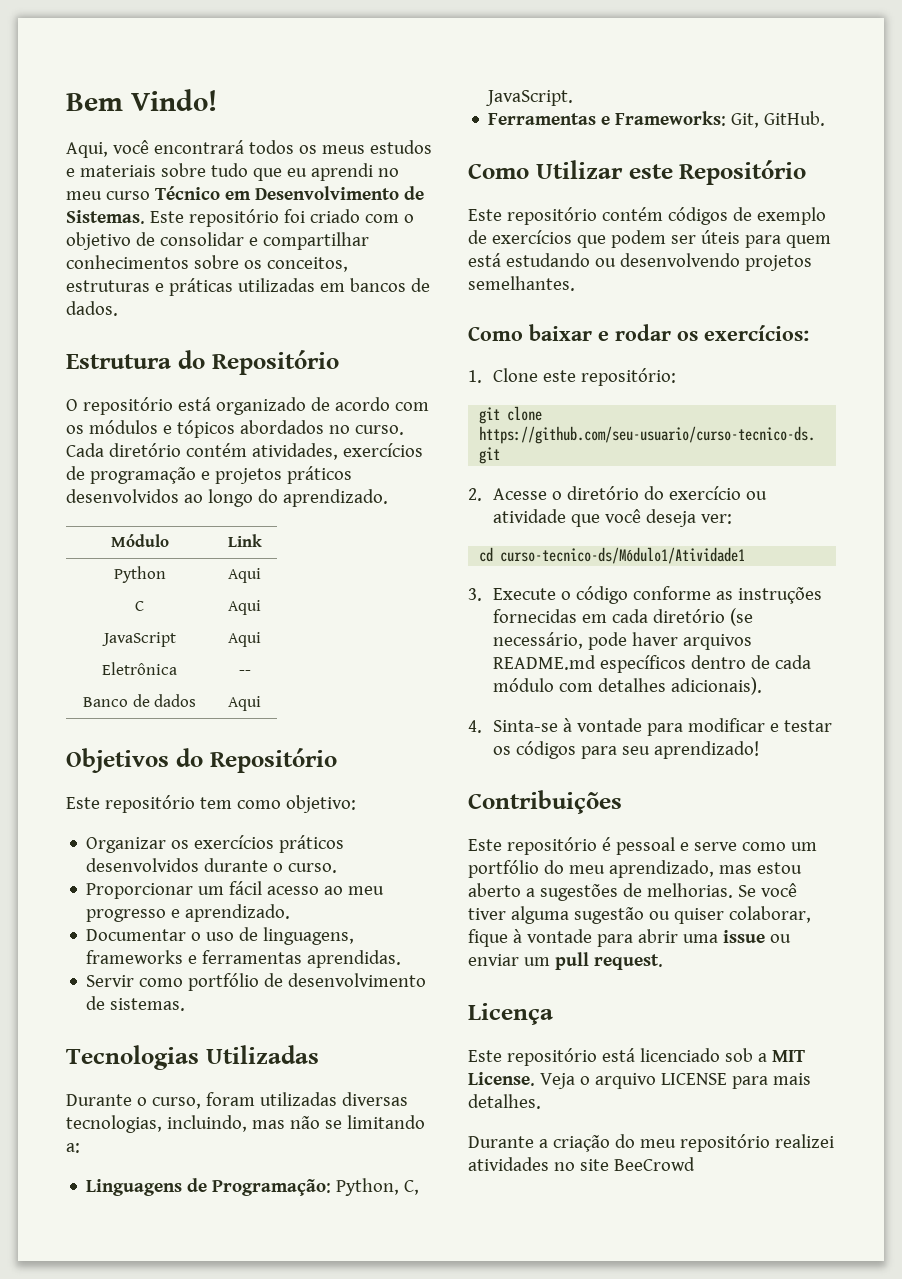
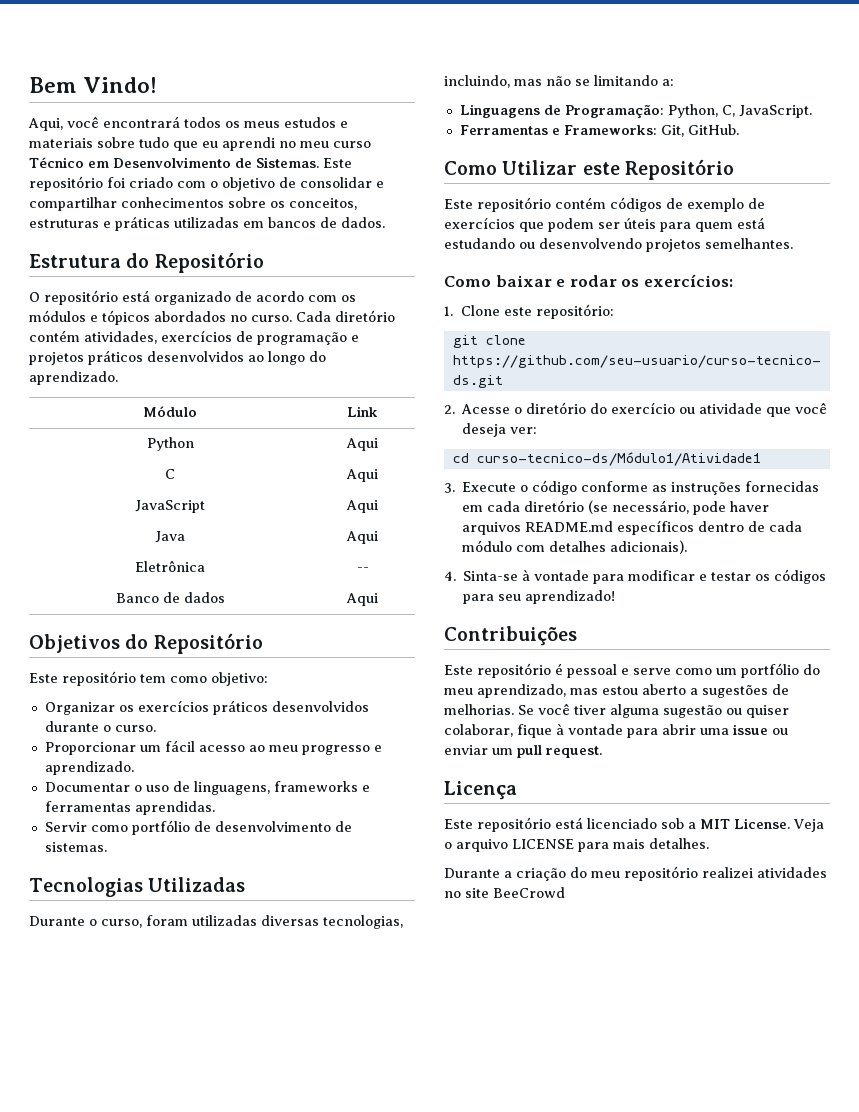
+ Java | Aqui

